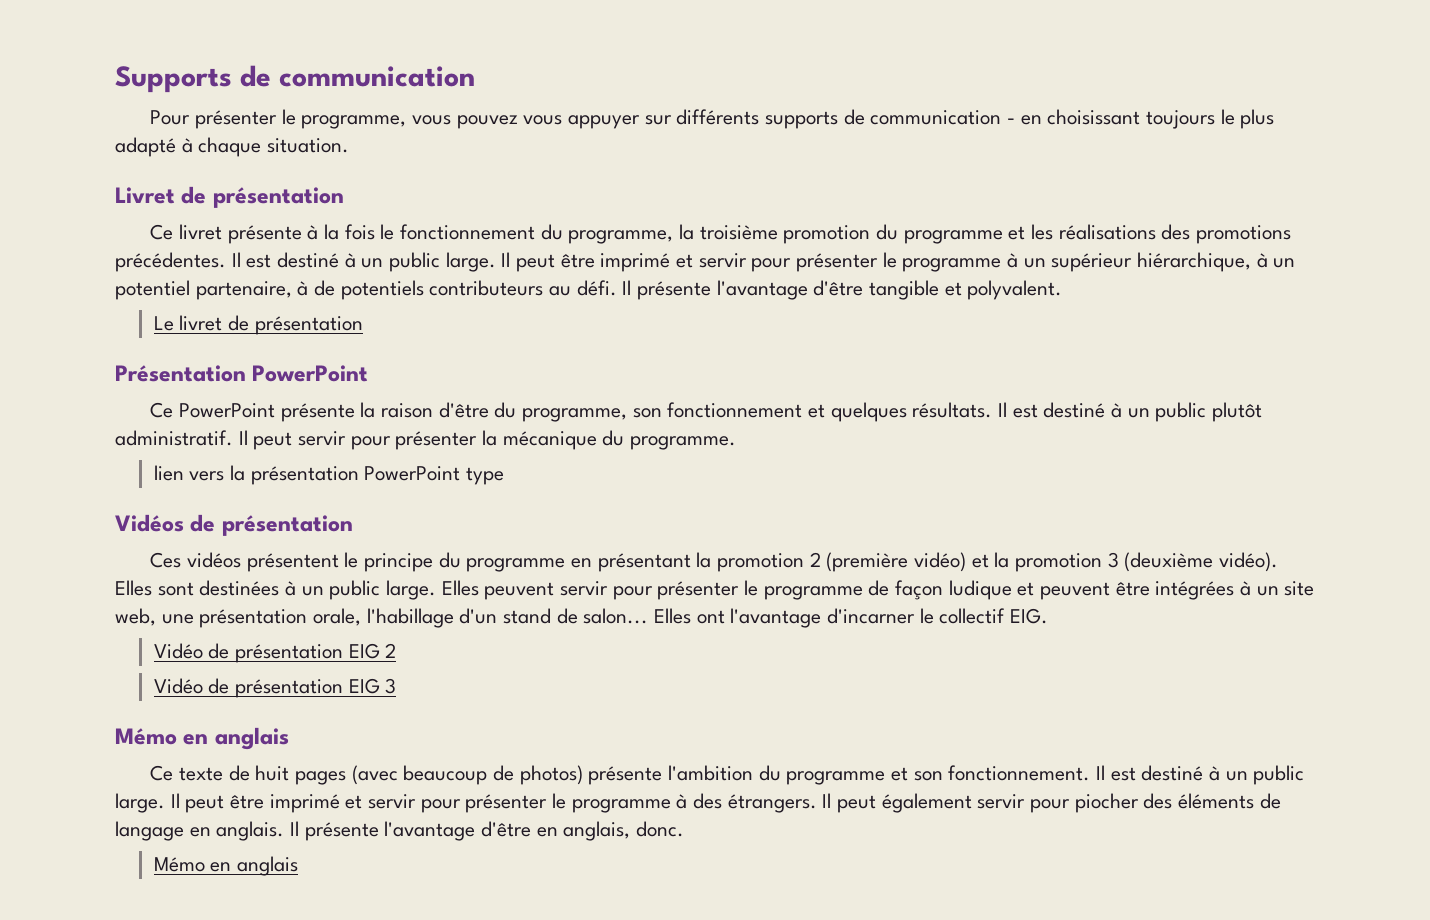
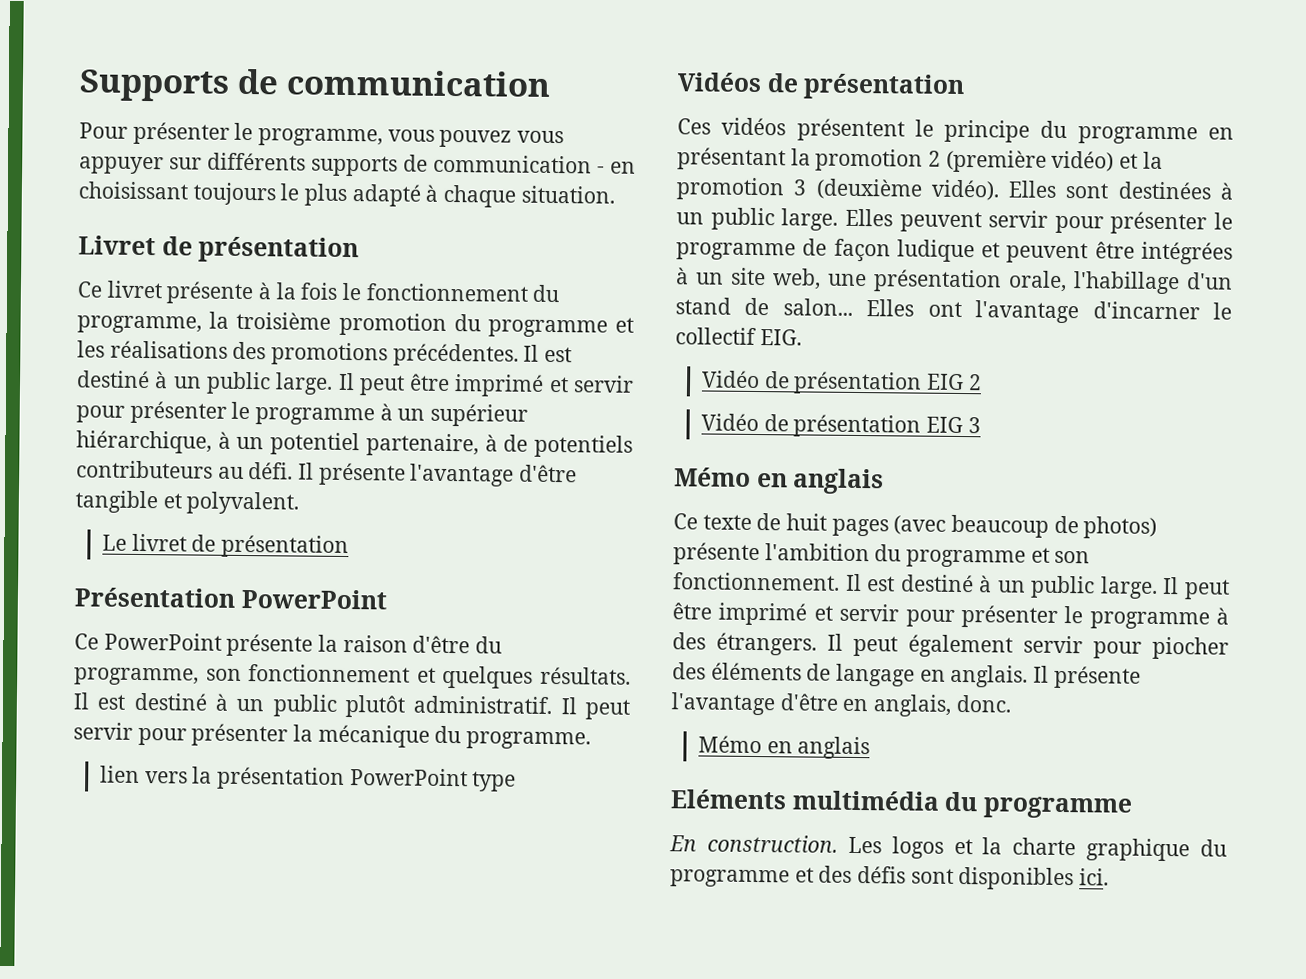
+ Eléments multimédia du programme
+ En construction. Les logos et la charte graphique du programme et des défis sont disponibles ici.

